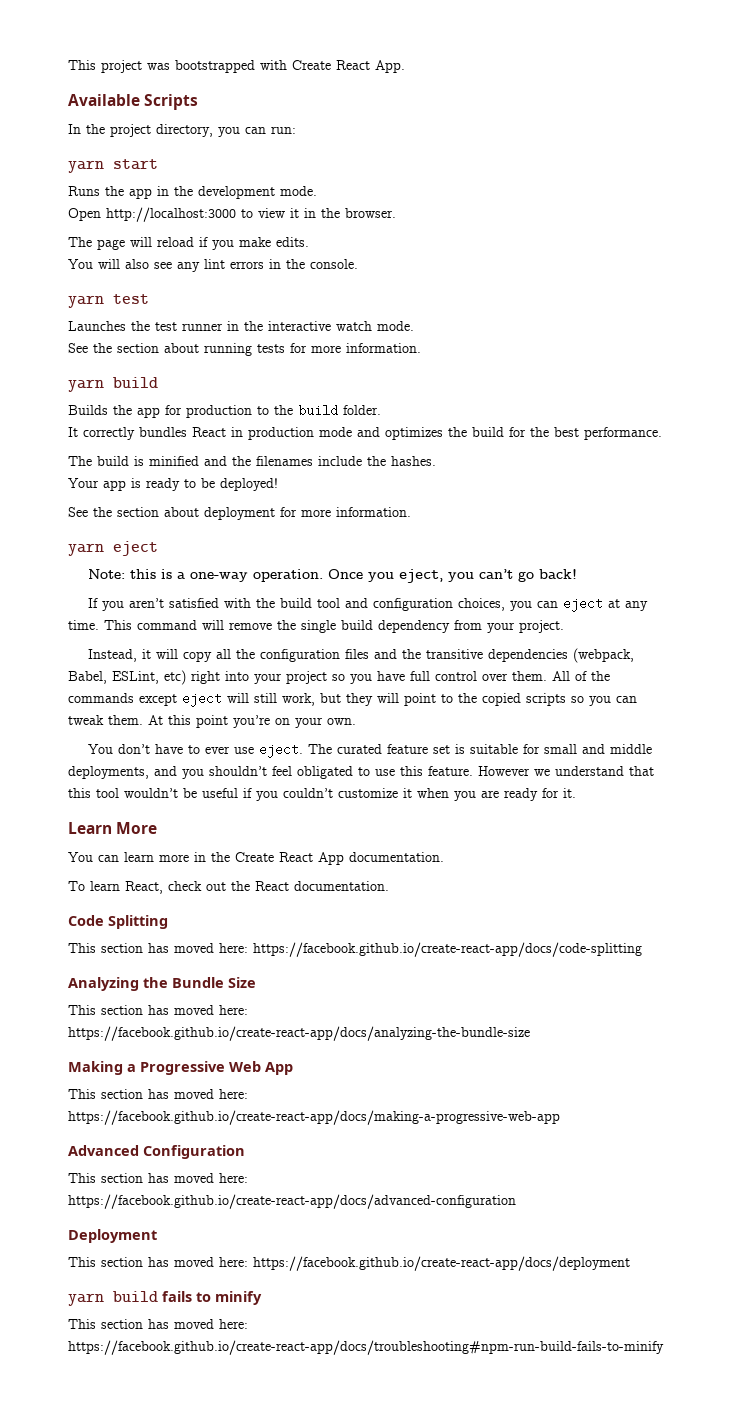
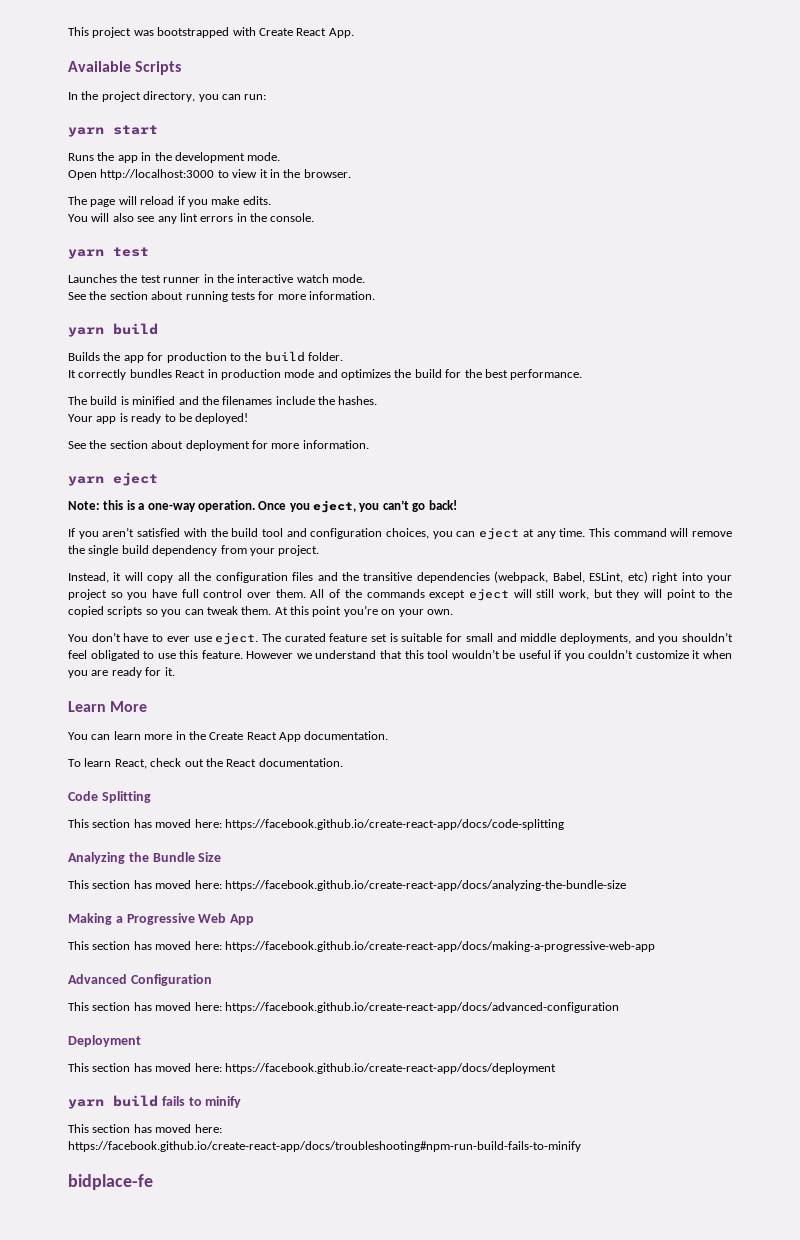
+ bidplace-fe

